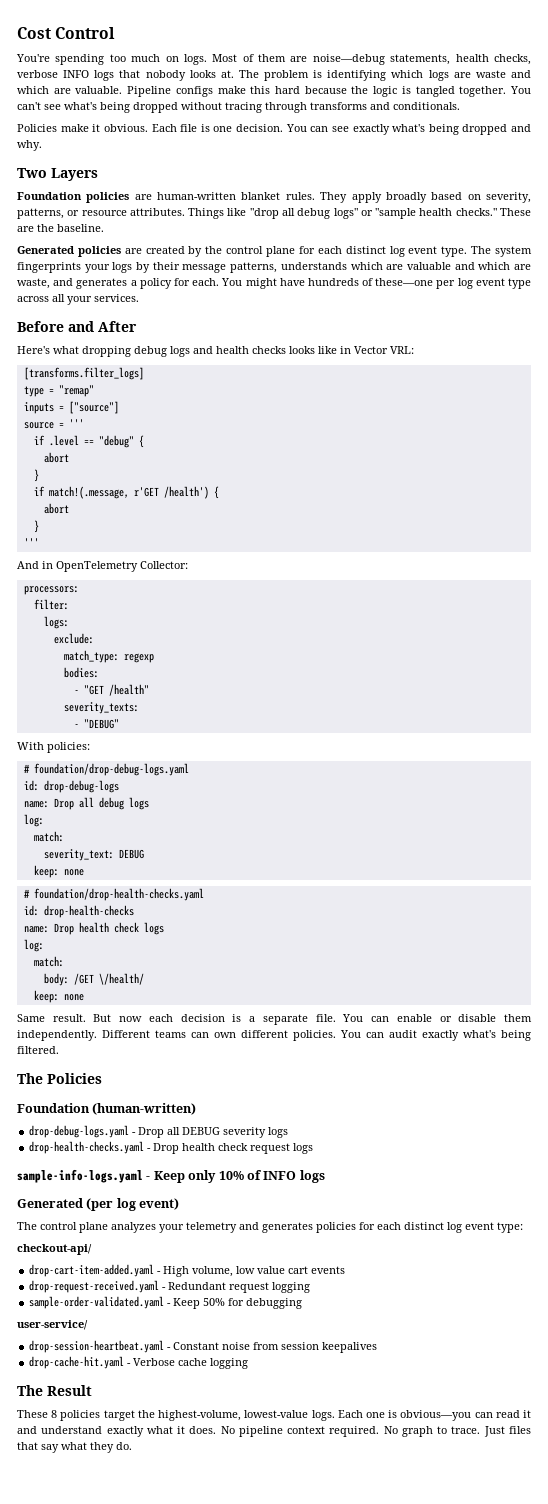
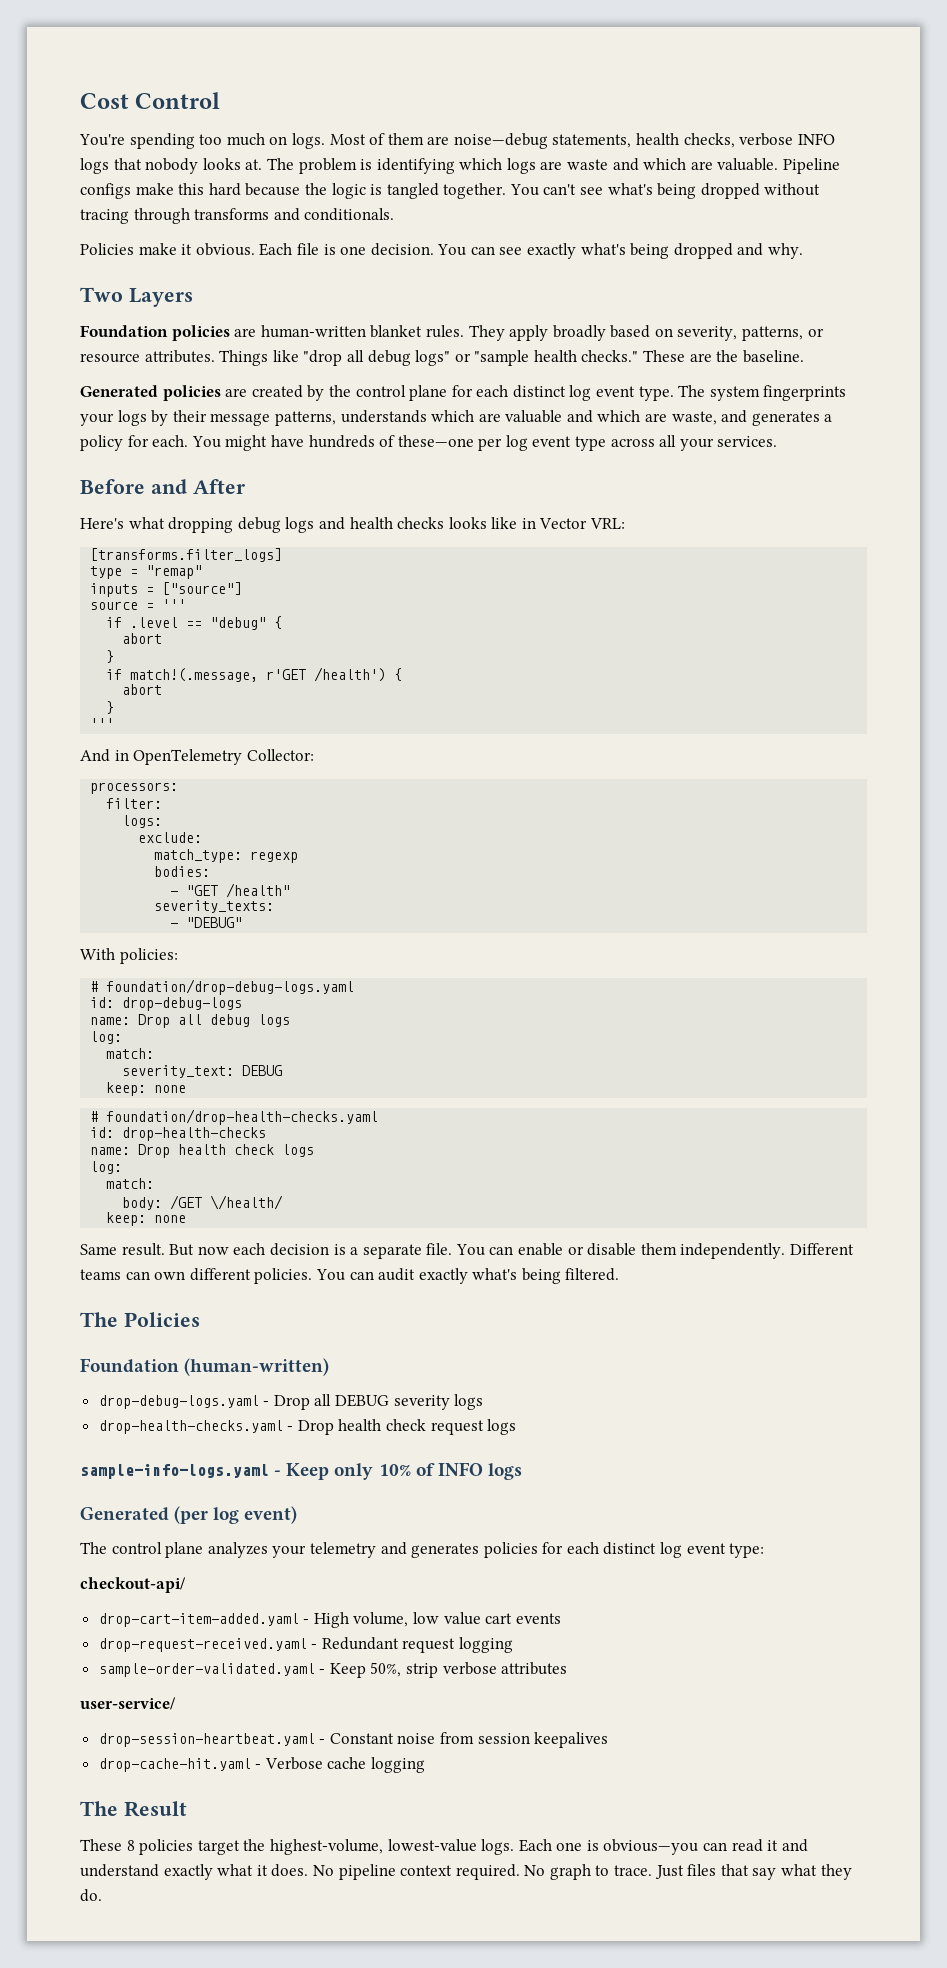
- sample-order-validated.yaml - Keep 50% for debugging
+ sample-order-validated.yaml - Keep 50%, strip verbose attributes

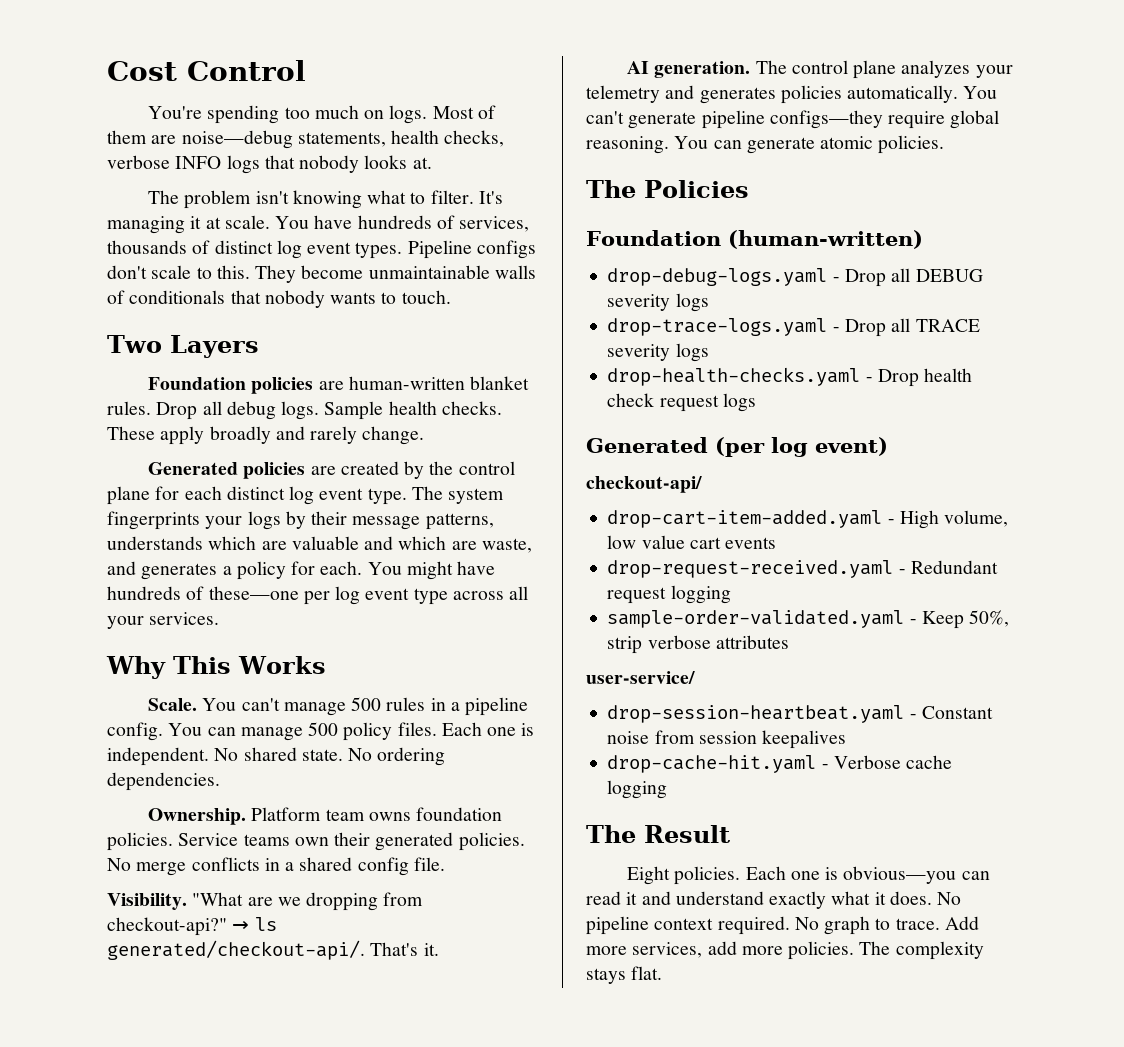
- Most of them are noise—debug statements, health checks, verbose INFO logs that nobody looks at. The problem is identifying which logs are waste and which are valuable. Pipeline configs make this hard because the logic is tangled together. You can't see what's being dropped without tracing through transforms and conditionals.
- Policies make it obvious. Each file is one decision. You can see exactly what's being dropped and why.
+ Most of them are noise—debug statements, health checks, verbose INFO logs that nobody looks at.
+ The problem isn't knowing what to filter. It's managing it at scale. You have hundreds of services, thousands of distinct log event types. Pipeline configs don't scale to this. They become unmaintainable walls of conditionals that nobody wants to touch.
- They apply broadly based on severity, patterns, or resource attributes. Things like "drop all debug logs" or "sample health checks." These are the baseline.
+ Drop all debug logs. Sample health checks. These apply broadly and rarely change.
- Before and After
- Here's what dropping debug logs and health checks looks like in Vector VRL:
- [transforms.filter_logs]
- type = "remap"
- inputs = ["source"]
- source = '''
- if .level == "debug" {
- abort
- }
- if match!(.message, r'GET /health') {
- abort
- }
- '''
- And in OpenTelemetry Collector:
- processors:
- filter:
- logs:
- exclude:
- match_type: regexp
- bodies:
- - "GET /health"
- severity_texts:
- - "DEBUG"
- With policies:
- # foundation/drop-debug-logs.yaml
- id: drop-debug-logs
- name: Drop all debug logs
- log:
- match:
- severity_text: DEBUG
- keep: none
- # foundation/drop-health-checks.yaml
- id: drop-health-checks
- name: Drop health check logs
- log:
- match:
- body: /GET \/health/
- keep: none
- Same result. But now each decision is a separate file. You can enable or disable them independently. Different teams can own different policies. You can audit exactly what's being filtered.
+ Why This Works
+ Scale. You can't manage 500 rules in a pipeline config. You can manage 500 policy files. Each one is independent. No shared state. No ordering dependencies.
+ Ownership. Platform team owns foundation policies. Service teams own their generated policies. No merge conflicts in a shared config file.
+ Visibility. "What are we dropping from checkout-api?" → ls generated/checkout-api/. That's it.
+ AI generation. The control plane analyzes your telemetry and generates policies automatically. You can't generate pipeline configs—they require global reasoning. You can generate atomic policies.
+ drop-trace-logs.yaml - Drop all TRACE severity logs
- sample-info-logs.yaml - Keep only 10% of INFO logs
  Generated (per log event)
- The control plane analyzes your telemetry and generates policies for each distinct log event type:
- These 8 policies target the highest-volume, lowest-value logs.
+ Eight policies.
- Just files that say what they do.
+ Add more services, add more policies. The complexity stays flat.

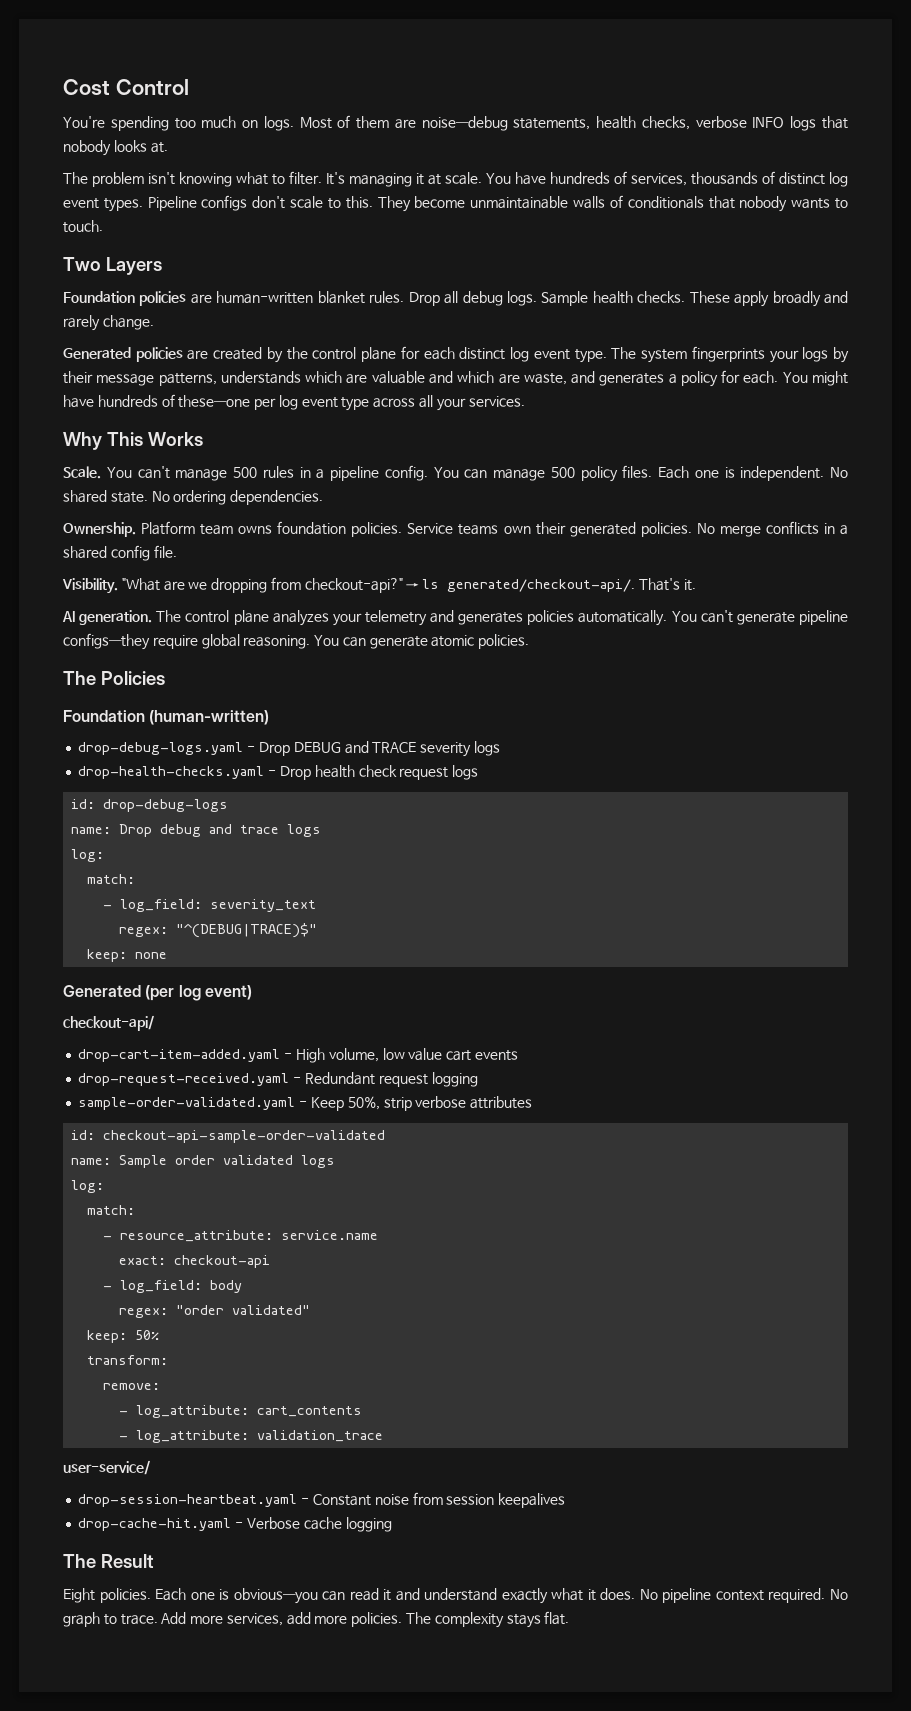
- drop-debug-logs.yaml - Drop all DEBUG severity logs
- drop-trace-logs.yaml - Drop all TRACE severity logs
+ drop-debug-logs.yaml - Drop DEBUG and TRACE severity logs
+ id: drop-debug-logs
+ name: Drop debug and trace logs
+ log:
+ match:
+ - log_field: severity_text
+ regex: "^(DEBUG|TRACE)$"
+ keep: none
+ id: checkout-api-sample-order-validated
+ name: Sample order validated logs
+ log:
+ match:
+ - resource_attribute: service.name
+ exact: checkout-api
+ - log_field: body
+ regex: "order validated"
+ keep: 50%
+ transform:
+ remove:
+ - log_attribute: cart_contents
+ - log_attribute: validation_trace

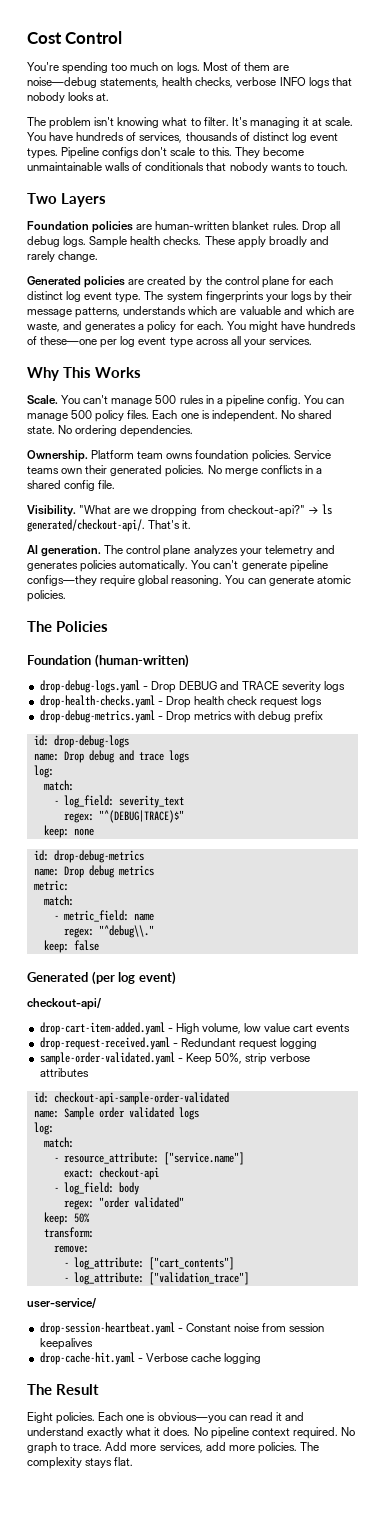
+ drop-debug-metrics.yaml - Drop metrics with debug prefix
+ id: drop-debug-metrics
+ name: Drop debug metrics
+ metric:
+ match:
+ - metric_field: name
+ regex: "^debug\\."
+ keep: false
- - resource_attribute: service.name
+ - resource_attribute: ["service.name"]
- - log_attribute: cart_contents
- - log_attribute: validation_trace
+ - log_attribute: ["cart_contents"]
+ - log_attribute: ["validation_trace"]

